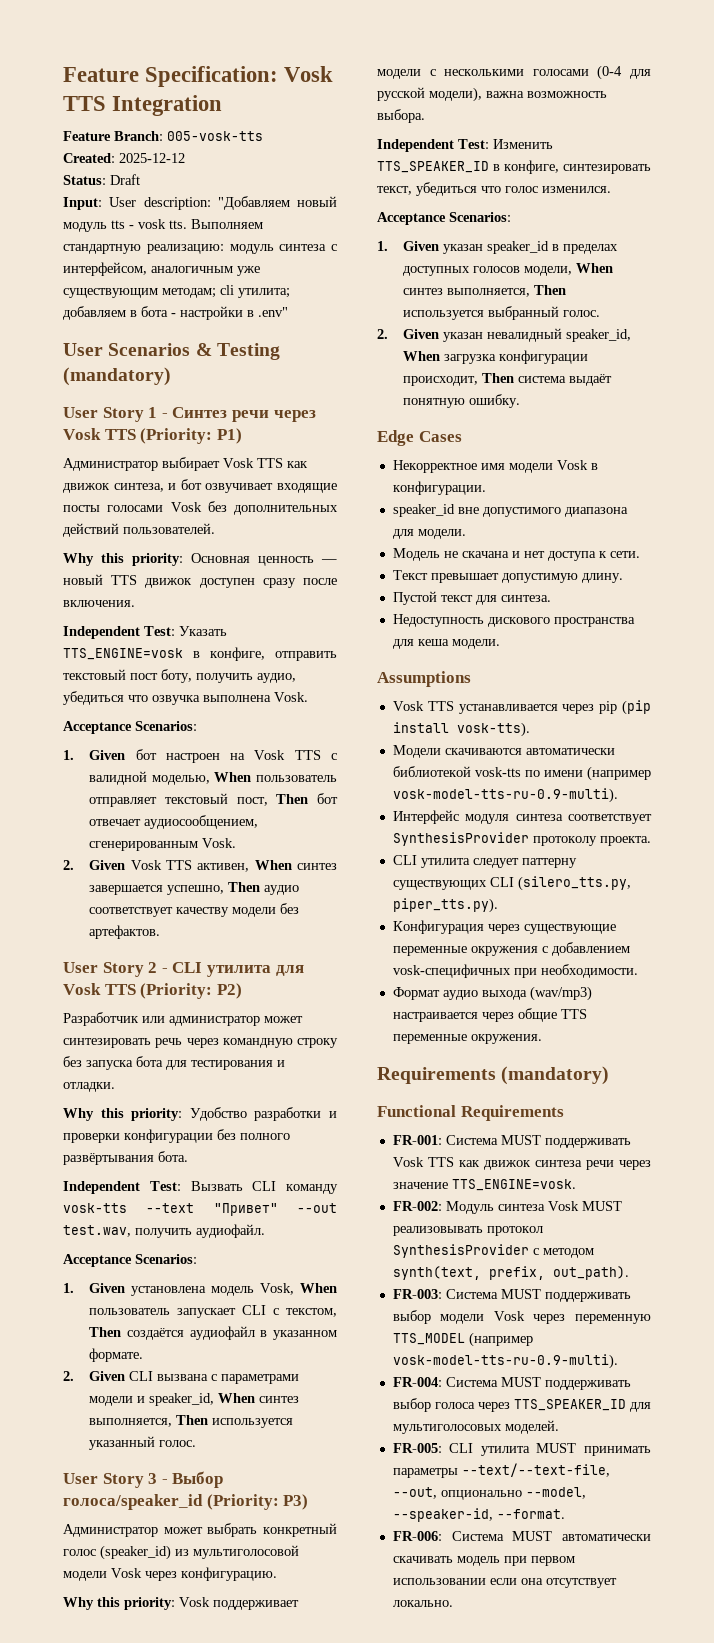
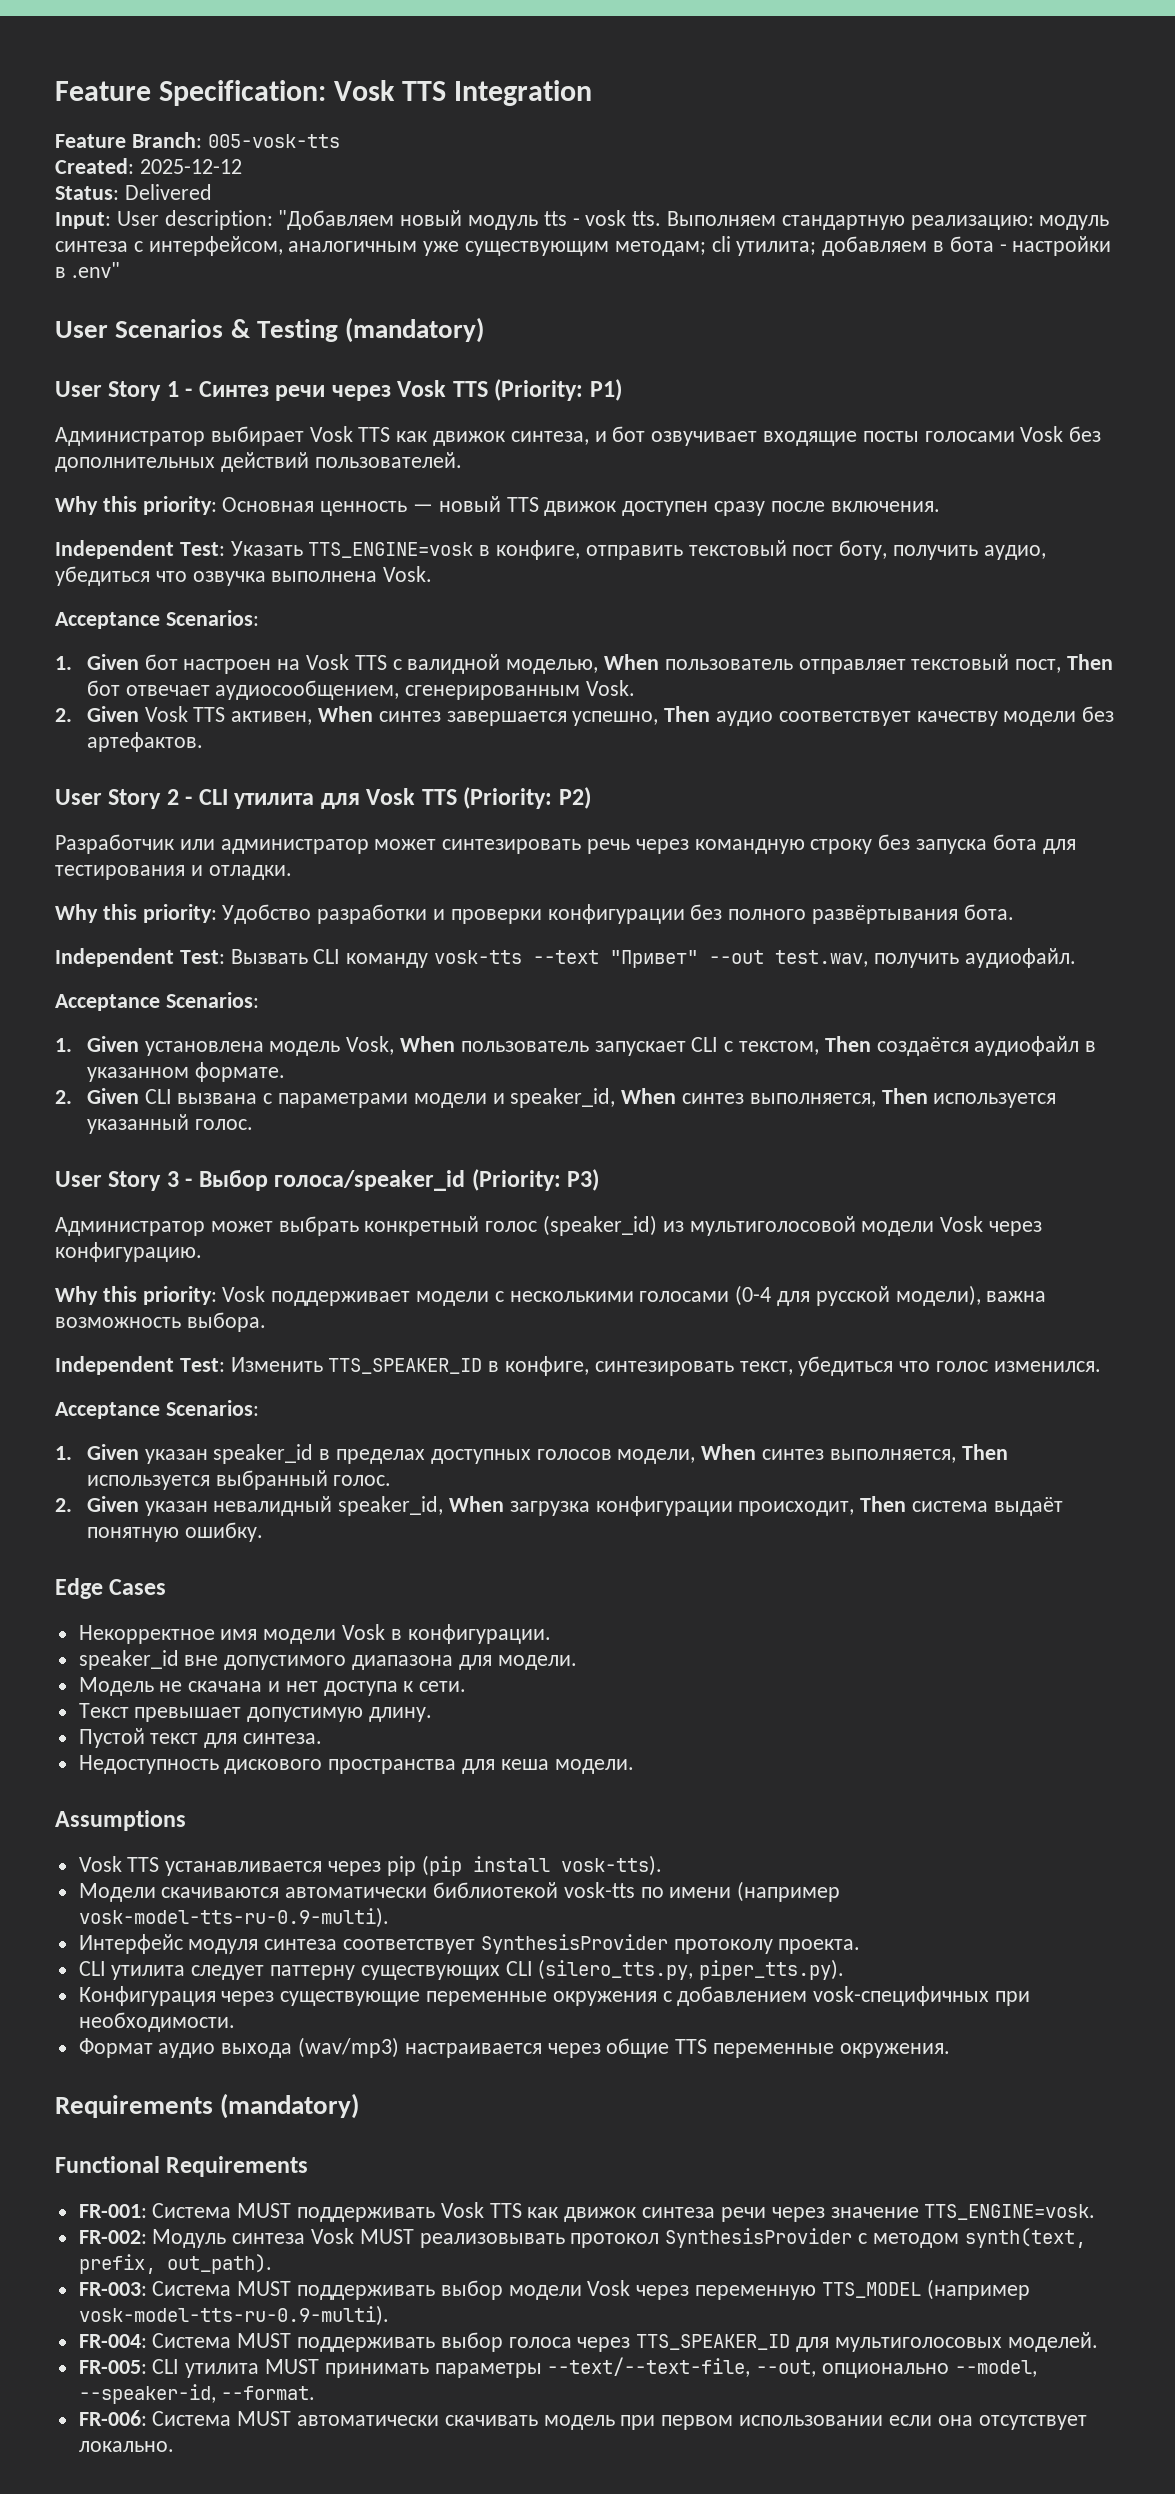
- Status: Draft
+ Status: Delivered

